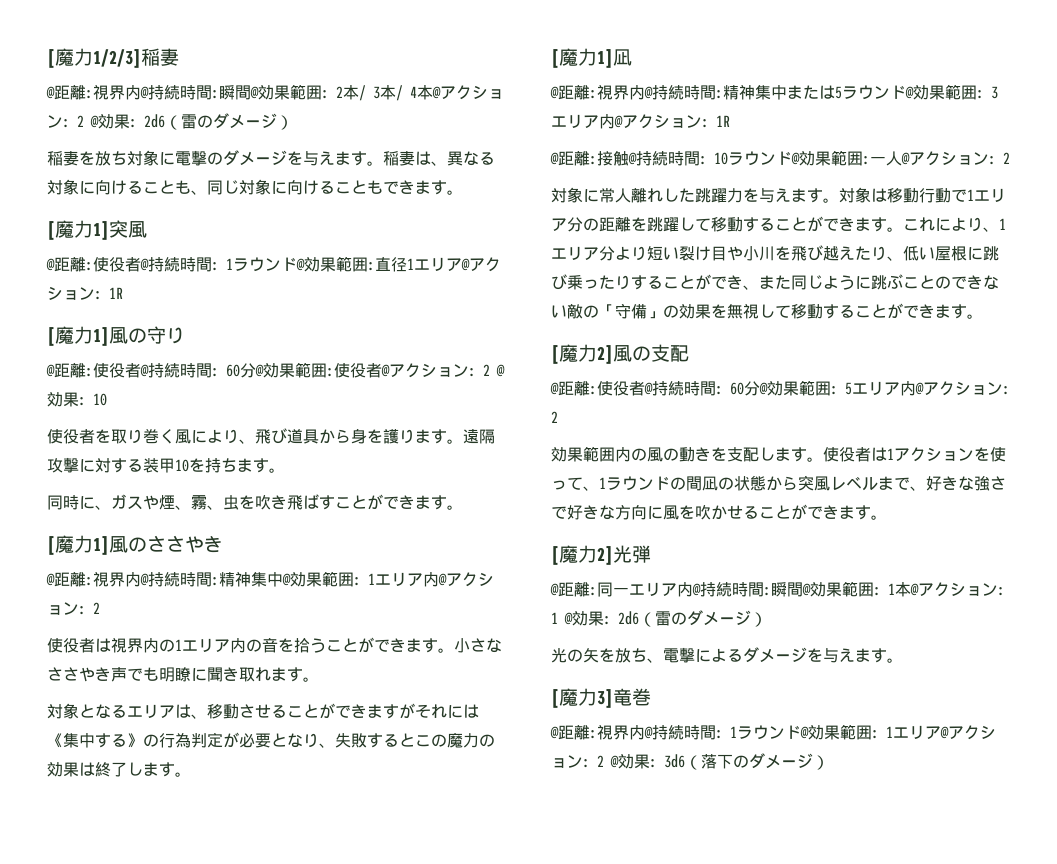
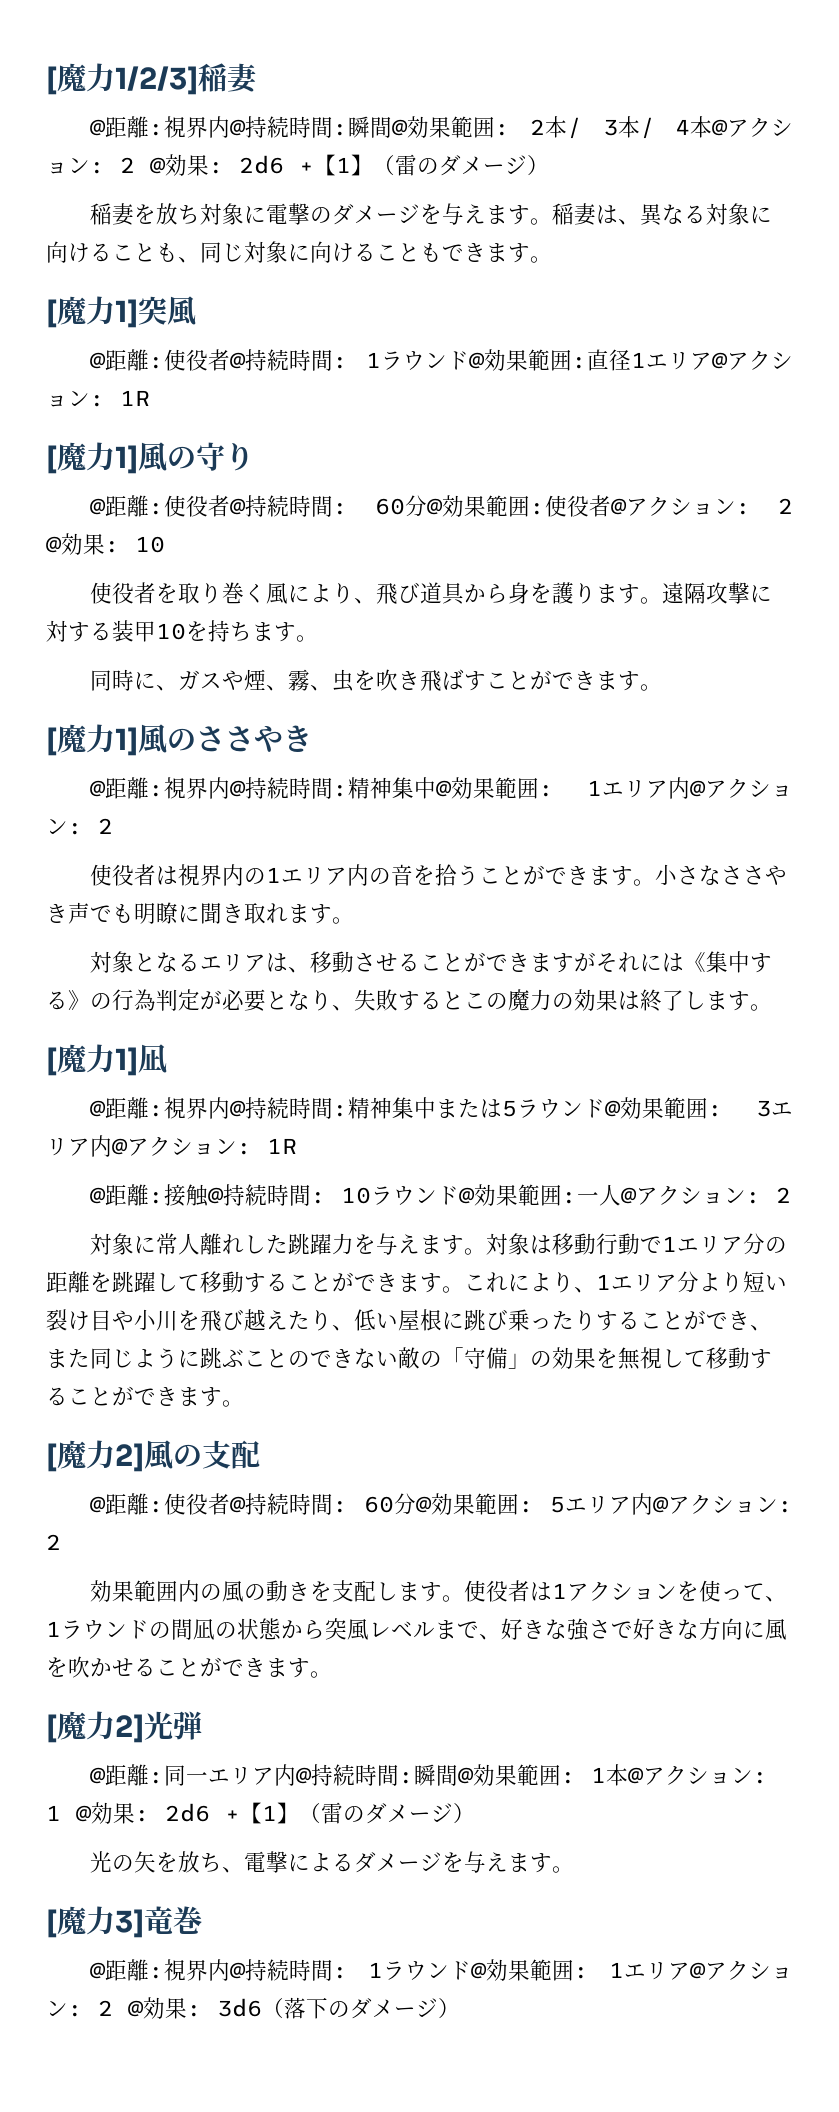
- @距離:視界内@持続時間:瞬間@効果範囲: 2本/ 3本/ 4本@アクション: 2 @効果: 2d6（雷のダメージ）
+ @距離:視界内@持続時間:瞬間@効果範囲: 2本/ 3本/ 4本@アクション: 2 @効果: 2d6 +【1】（雷のダメージ）
- @距離:同一エリア内@持続時間:瞬間@効果範囲: 1本@アクション: 1 @効果: 2d6（雷のダメージ）
+ @距離:同一エリア内@持続時間:瞬間@効果範囲: 1本@アクション: 1 @効果: 2d6 +【1】（雷のダメージ）

